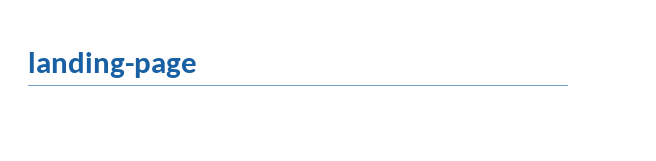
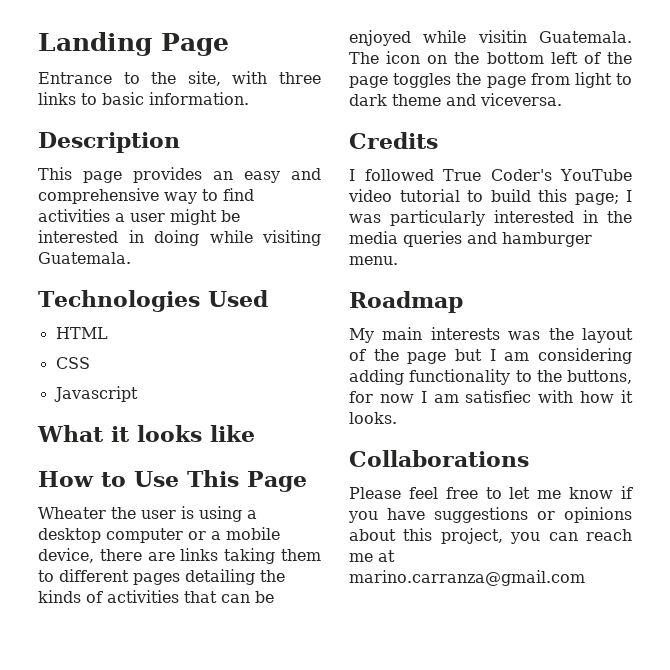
- landing-page
+ Landing Page
+ Entrance to the site, with three links to basic information.
+ Description
+ This page provides an easy and comprehensive way to find activities a user might be interested in doing while visiting Guatemala.
+ Technologies Used
+ HTML
+ CSS
+ Javascript
+ What it looks like
+ How to Use This Page
+ Wheater the user is using a desktop computer or a mobile device, there are links taking them to different pages detailing the kinds of activities that can be enjoyed while visitin Guatemala. The icon on the bottom left of the page toggles the page from light to dark theme and viceversa.
+ Credits
+ I followed True Coder's YouTube video tutorial to build this page; I was particularly interested in the media queries and hamburger menu.
+ Roadmap
+ My main interests was the layout of the page but I am considering adding functionality to the buttons, for now I am satisfiec with how it looks.
+ Collaborations
+ Please feel free to let me know if you have suggestions or opinions about this project, you can reach me at marino.carranza@gmail.com

